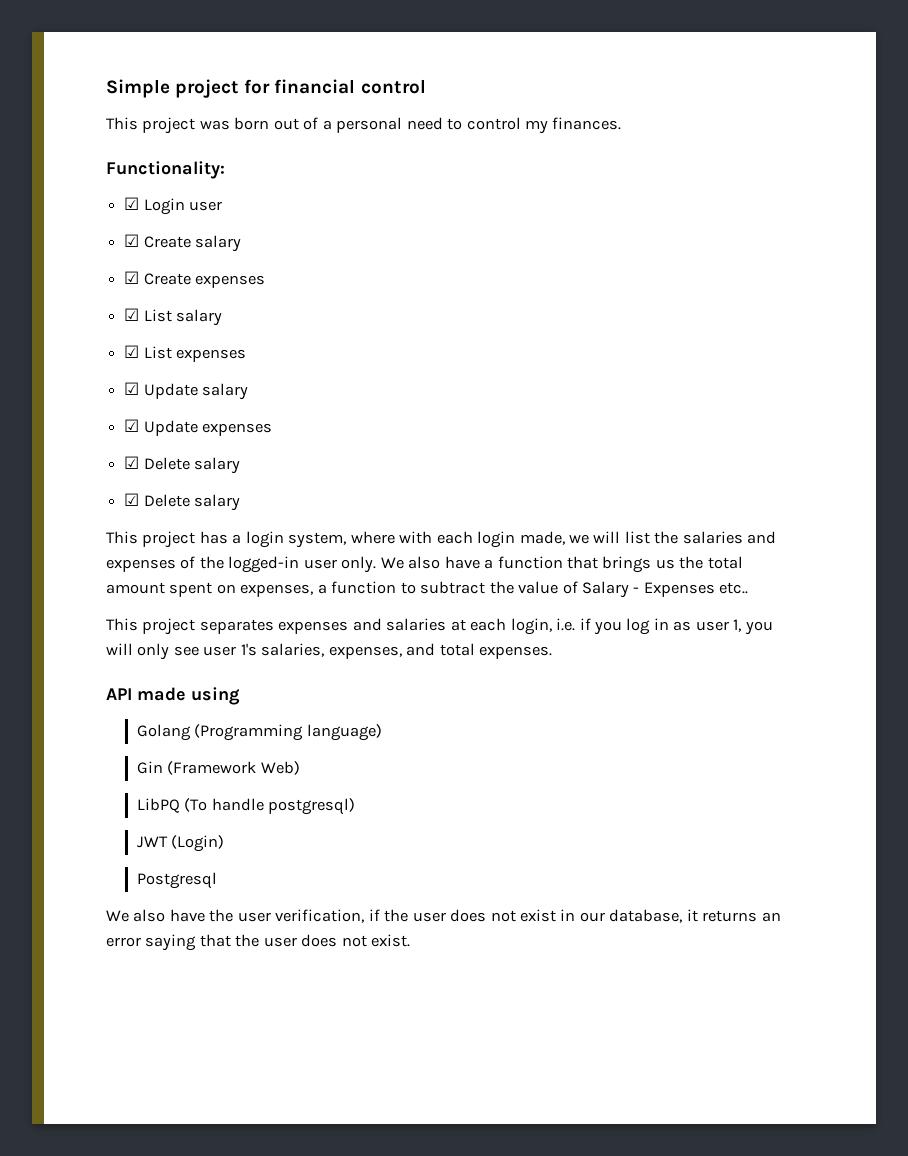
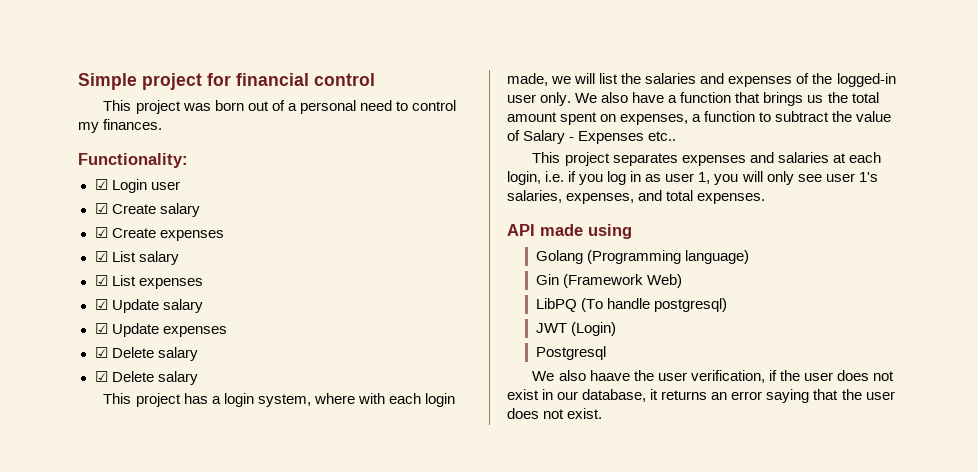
- We also have the user verification, if the user does not exist in our database, it returns an error saying that the user does not exist.
+ We also haave the user verification, if the user does not exist in our database, it returns an error saying that the user does not exist.

